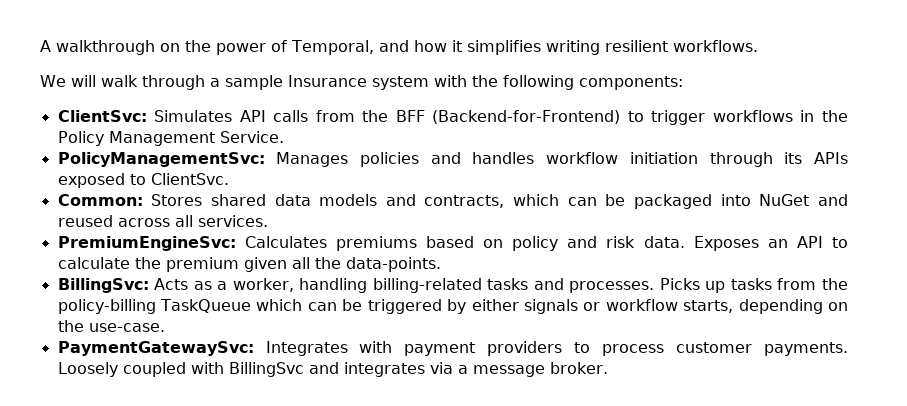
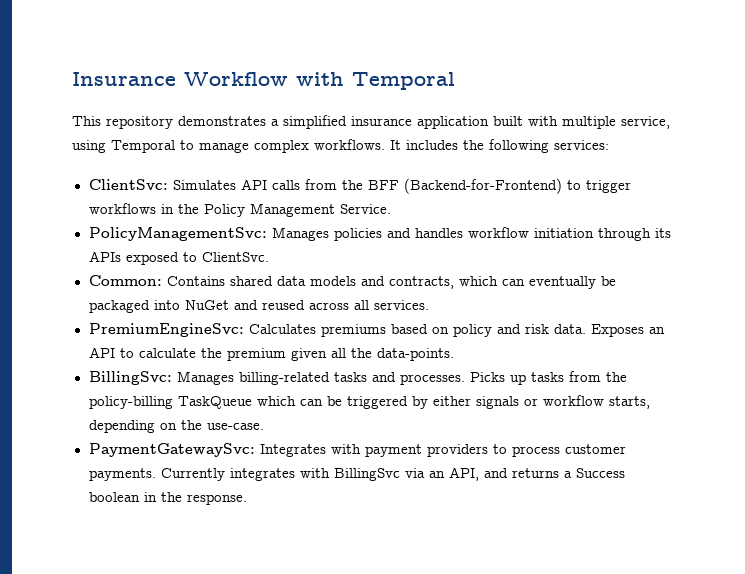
- A walkthrough on the power of Temporal, and how it simplifies writing resilient workflows.
- We will walk through a sample Insurance system with the following components:
+ Insurance Workflow with Temporal
+ This repository demonstrates a simplified insurance application built with multiple service, using Temporal to manage complex workflows. It includes the following services:
- Common: Stores shared data models and contracts, which can be packaged into NuGet and reused across all services.
+ Common: Contains shared data models and contracts, which can eventually be packaged into NuGet and reused across all services.
- BillingSvc: Acts as a worker, handling billing-related tasks and processes.
+ BillingSvc: Manages billing-related tasks and processes.
- Loosely coupled with BillingSvc and integrates via a message broker.
+ Currently integrates with BillingSvc via an API, and returns a Success boolean in the response.

